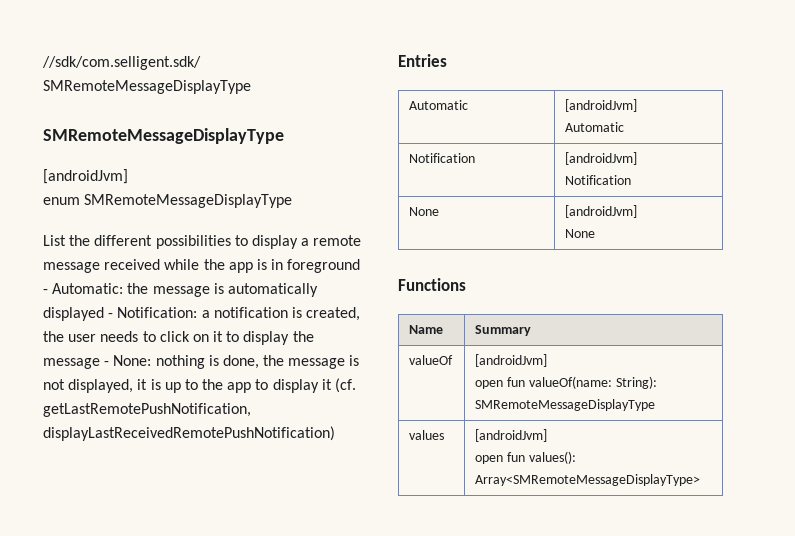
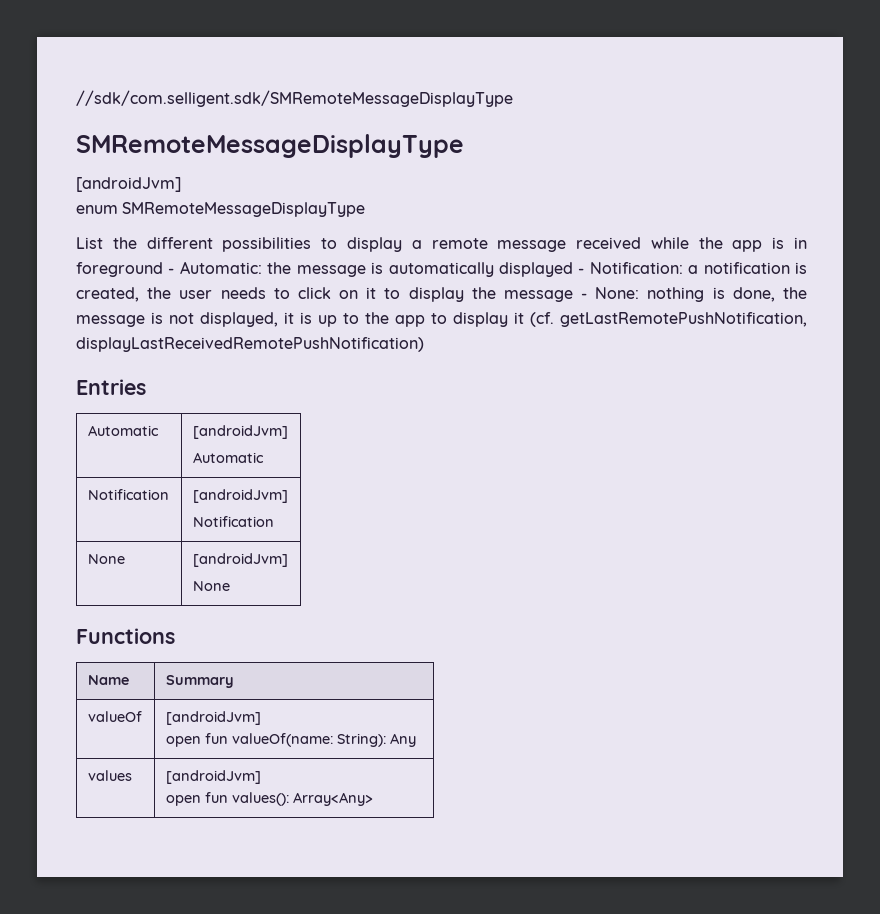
  valueOf | [androidJvm]
- open fun valueOf(name: String): SMRemoteMessageDisplayType
+ open fun valueOf(name: String): Any
  values | [androidJvm]
- open fun values(): Array<SMRemoteMessageDisplayType>
+ open fun values(): Array<Any>

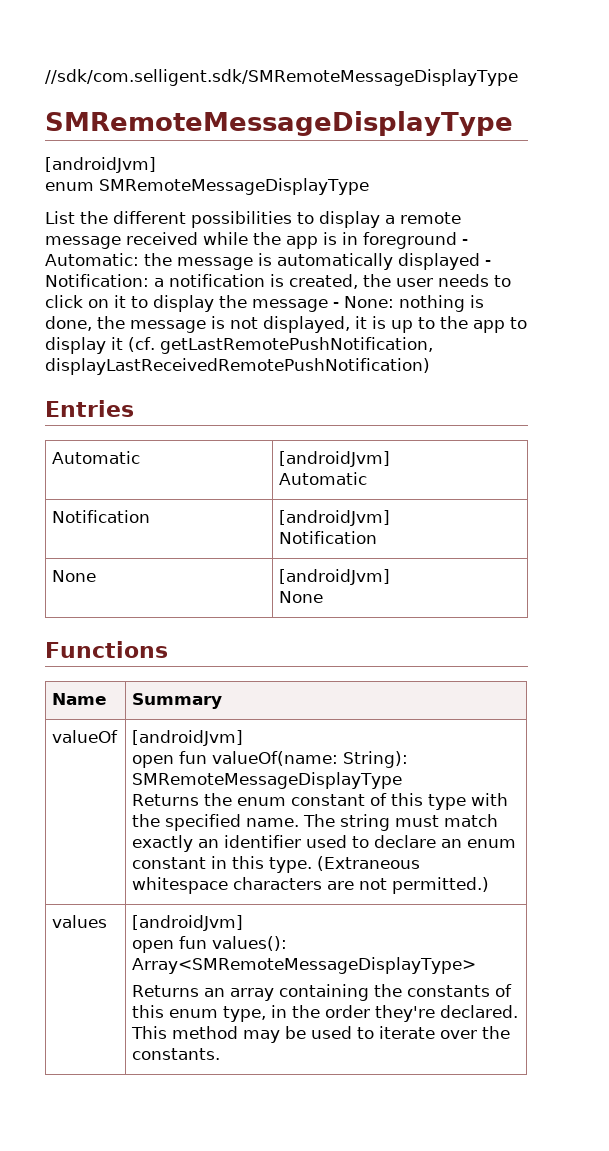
  valueOf | [androidJvm]
- open fun valueOf(name: String): Any
+ open fun valueOf(name: String): SMRemoteMessageDisplayType
+ Returns the enum constant of this type with the specified name. The string must match exactly an identifier used to declare an enum constant in this type. (Extraneous whitespace characters are not permitted.)
  values | [androidJvm]
- open fun values(): Array<Any>
+ open fun values(): Array<SMRemoteMessageDisplayType>
+ Returns an array containing the constants of this enum type, in the order they're declared. This method may be used to iterate over the constants.

